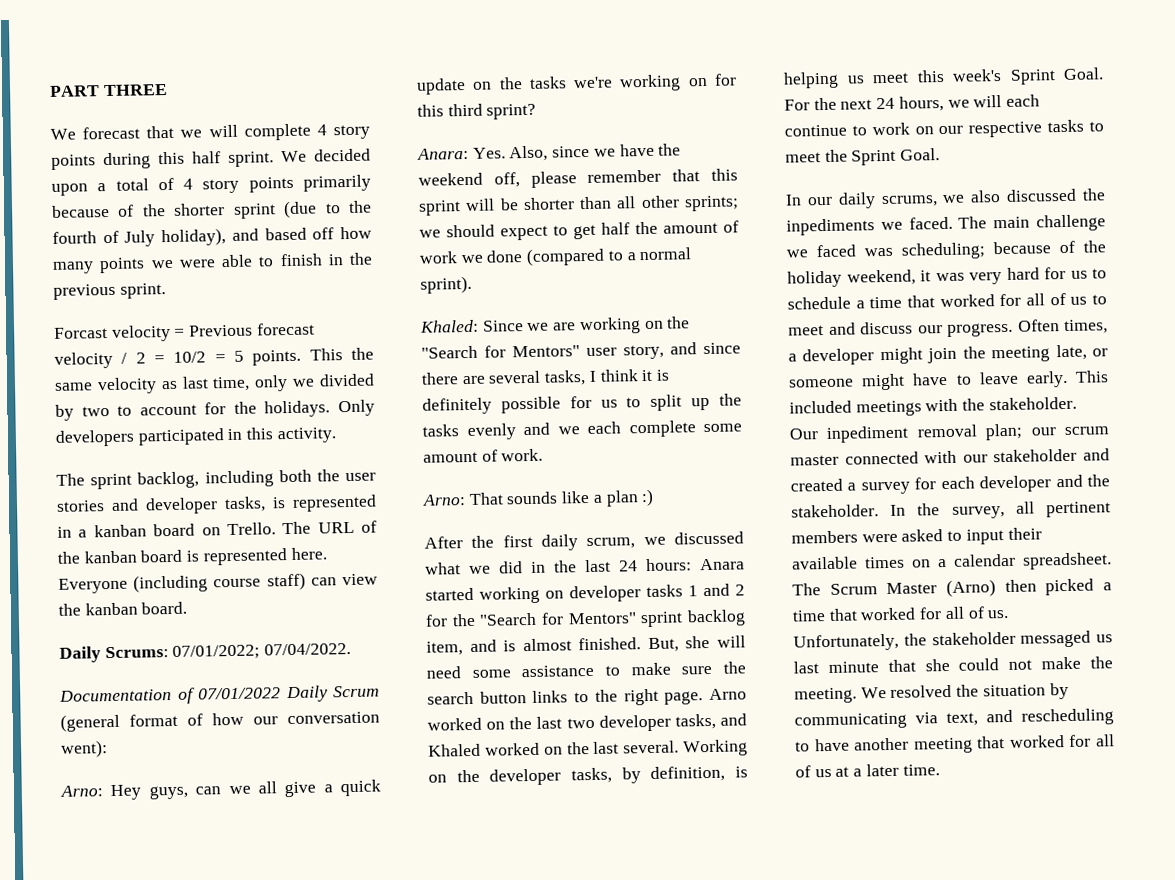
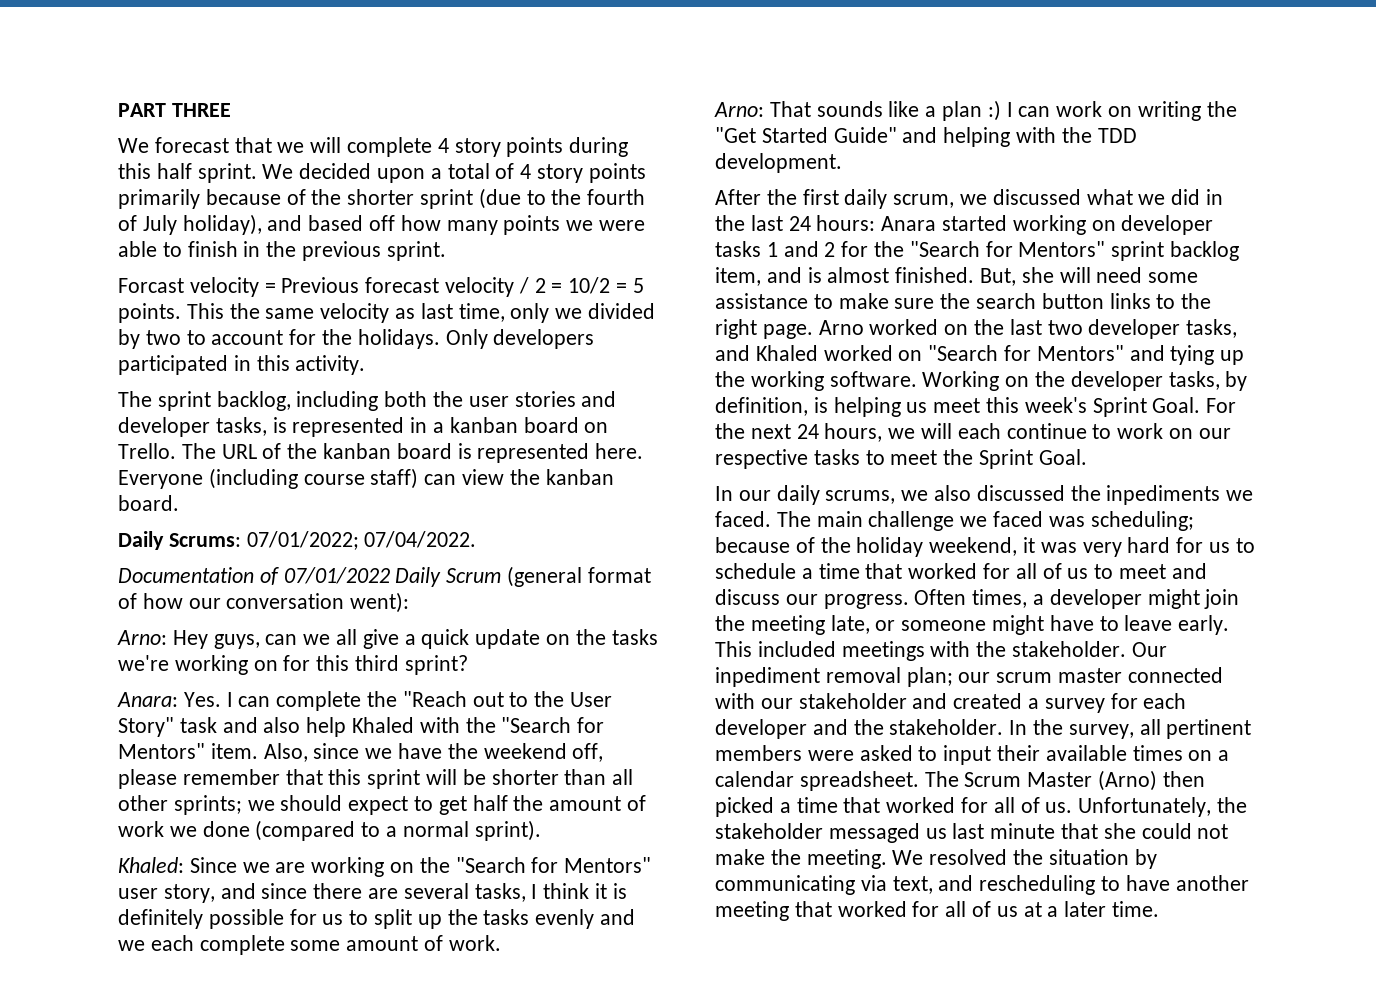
- Anara: Yes. Also, since we have the weekend off, please remember that this sprint will be shorter than all other sprints; we should expect to get half the amount of work we done (compared to a normal sprint).
+ Anara: Yes. I can complete the "Reach out to the User Story" task and also help Khaled with the "Search for Mentors" item. Also, since we have the weekend off, please remember that this sprint will be shorter than all other sprints; we should expect to get half the amount of work we done (compared to a normal sprint).
- Arno: That sounds like a plan :)
+ Arno: That sounds like a plan :) I can work on writing the "Get Started Guide" and helping with the TDD development.
- Arno worked on the last two developer tasks, and Khaled worked on the last several.
+ Arno worked on the last two developer tasks, and Khaled worked on "Search for Mentors" and tying up the working software.

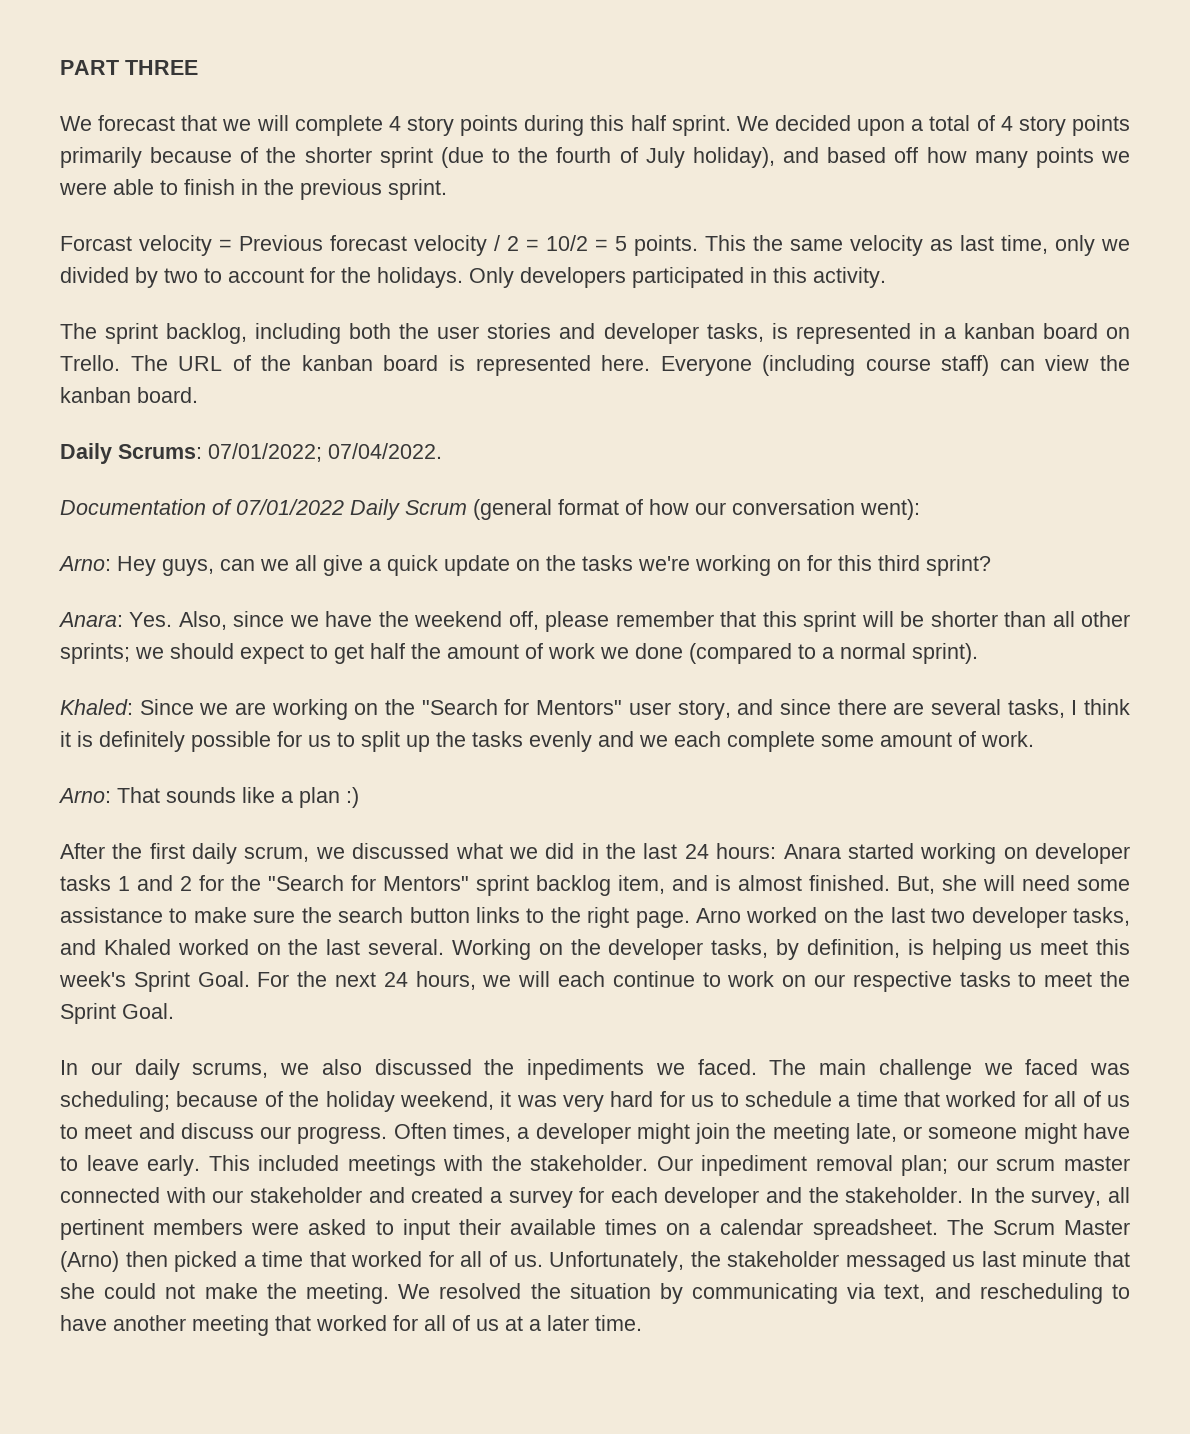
- Anara: Yes. I can complete the "Reach out to the User Story" task and also help Khaled with the "Search for Mentors" item. Also, since we have the weekend off, please remember that this sprint will be shorter than all other sprints; we should expect to get half the amount of work we done (compared to a normal sprint).
+ Anara: Yes. Also, since we have the weekend off, please remember that this sprint will be shorter than all other sprints; we should expect to get half the amount of work we done (compared to a normal sprint).
- Arno: That sounds like a plan :) I can work on writing the "Get Started Guide" and helping with the TDD development.
+ Arno: That sounds like a plan :)
- Arno worked on the last two developer tasks, and Khaled worked on "Search for Mentors" and tying up the working software.
+ Arno worked on the last two developer tasks, and Khaled worked on the last several.

